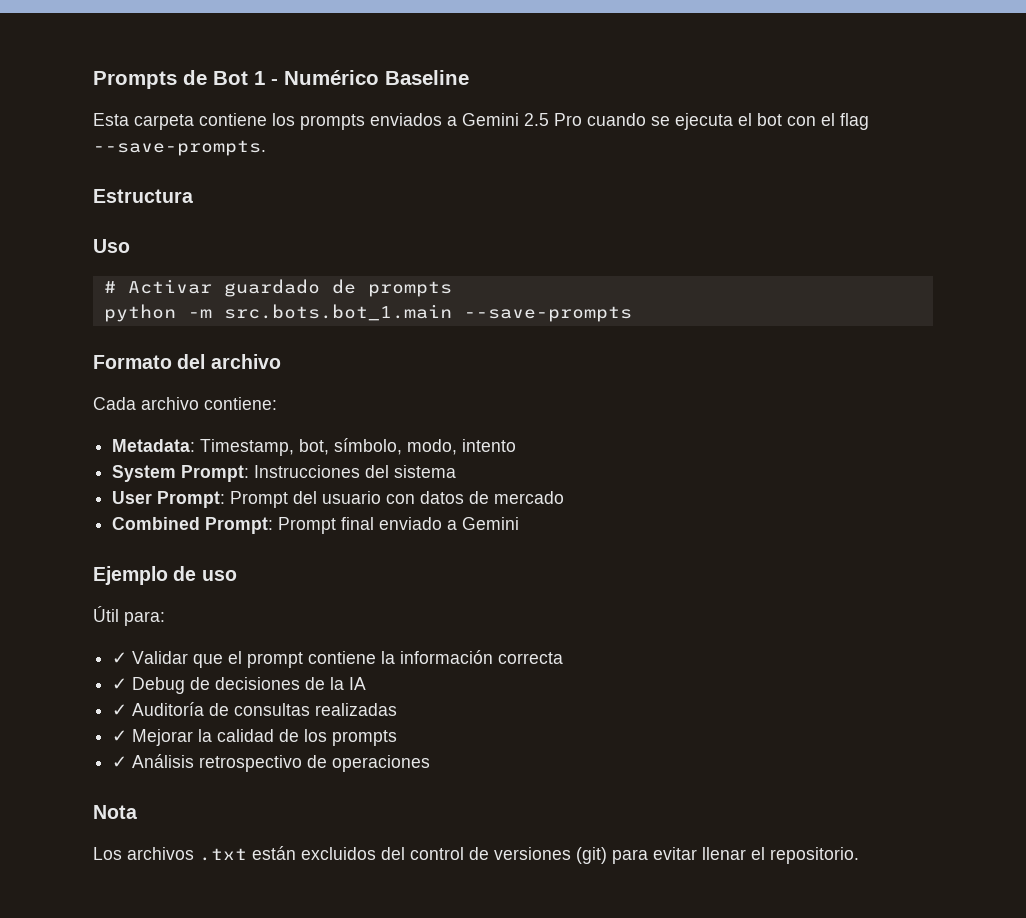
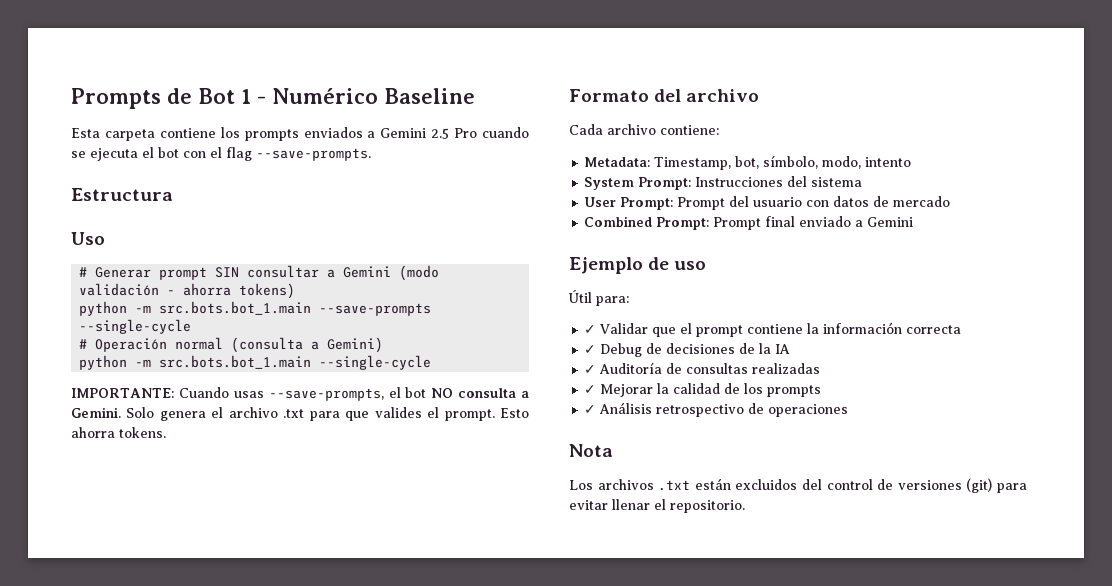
- # Activar guardado de prompts
- python -m src.bots.bot_1.main --save-prompts
+ # Generar prompt SIN consultar a Gemini (modo validación - ahorra tokens)
+ python -m src.bots.bot_1.main --save-prompts --single-cycle
+ # Operación normal (consulta a Gemini)
+ python -m src.bots.bot_1.main --single-cycle
+ IMPORTANTE: Cuando usas --save-prompts, el bot NO consulta a Gemini. Solo genera el archivo .txt para que valides el prompt. Esto ahorra tokens.

